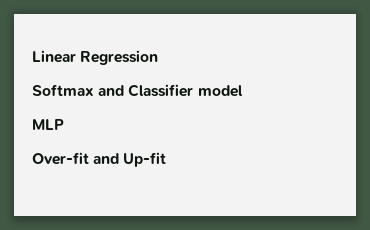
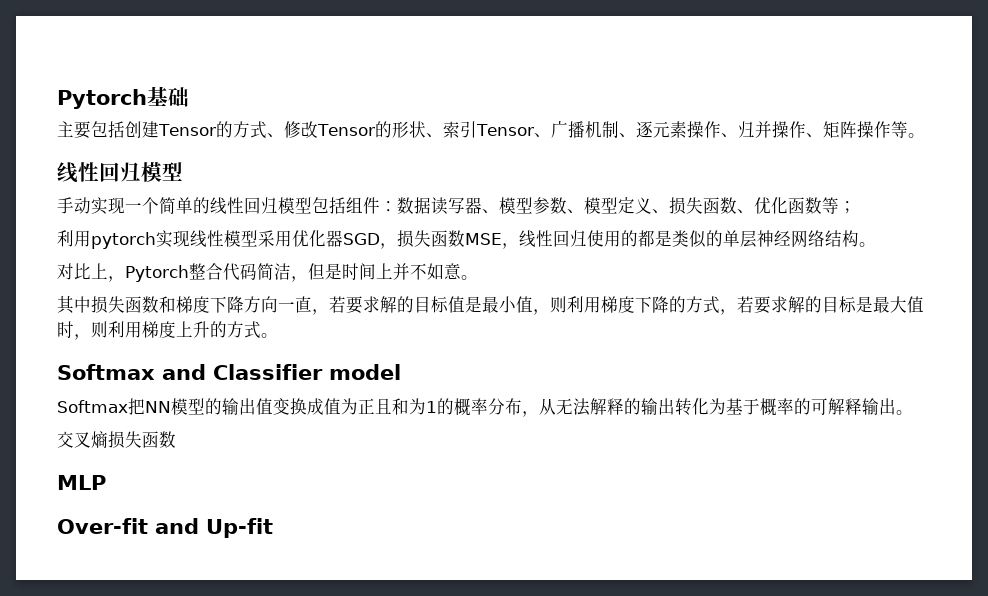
- Linear Regression
+ Pytorch基础
+ 主要包括创建Tensor的方式、修改Tensor的形状、索引Tensor、广播机制、逐元素操作、归并操作、矩阵操作等。
+ 线性回归模型
+ 手动实现一个简单的线性回归模型包括组件：数据读写器、模型参数、模型定义、损失函数、优化函数等；
+ 利用pytorch实现线性模型采用优化器SGD，损失函数MSE，线性回归使用的都是类似的单层神经网络结构。
+ 对比上，Pytorch整合代码简洁，但是时间上并不如意。
+ 其中损失函数和梯度下降方向一直，若要求解的目标值是最小值，则利用梯度下降的方式，若要求解的目标是最大值时，则利用梯度上升的方式。
  Softmax and Classifier model
+ Softmax把NN模型的输出值变换成值为正且和为1的概率分布，从无法解释的输出转化为基于概率的可解释输出。
+ 交叉熵损失函数

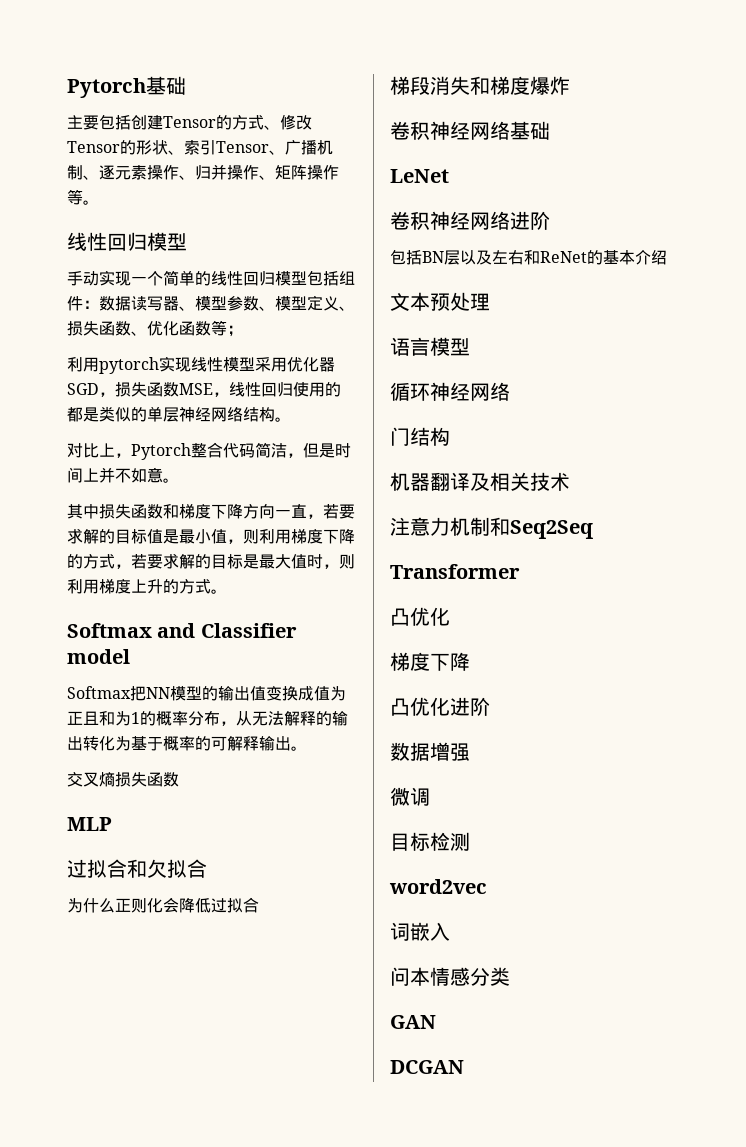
- Over-fit and Up-fit
+ 过拟合和欠拟合
+ 为什么正则化会降低过拟合
+ 梯段消失和梯度爆炸
+ 卷积神经网络基础
+ LeNet
+ 卷积神经网络进阶
+ 包括BN层以及左右和ReNet的基本介绍
+ 文本预处理
+ 语言模型
+ 循环神经网络
+ 门结构
+ 机器翻译及相关技术
+ 注意力机制和Seq2Seq
+ Transformer
+ 凸优化
+ 梯度下降
+ 凸优化进阶
+ 数据增强
+ 微调
+ 目标检测
+ word2vec
+ 词嵌入
+ 问本情感分类
+ GAN
+ DCGAN

